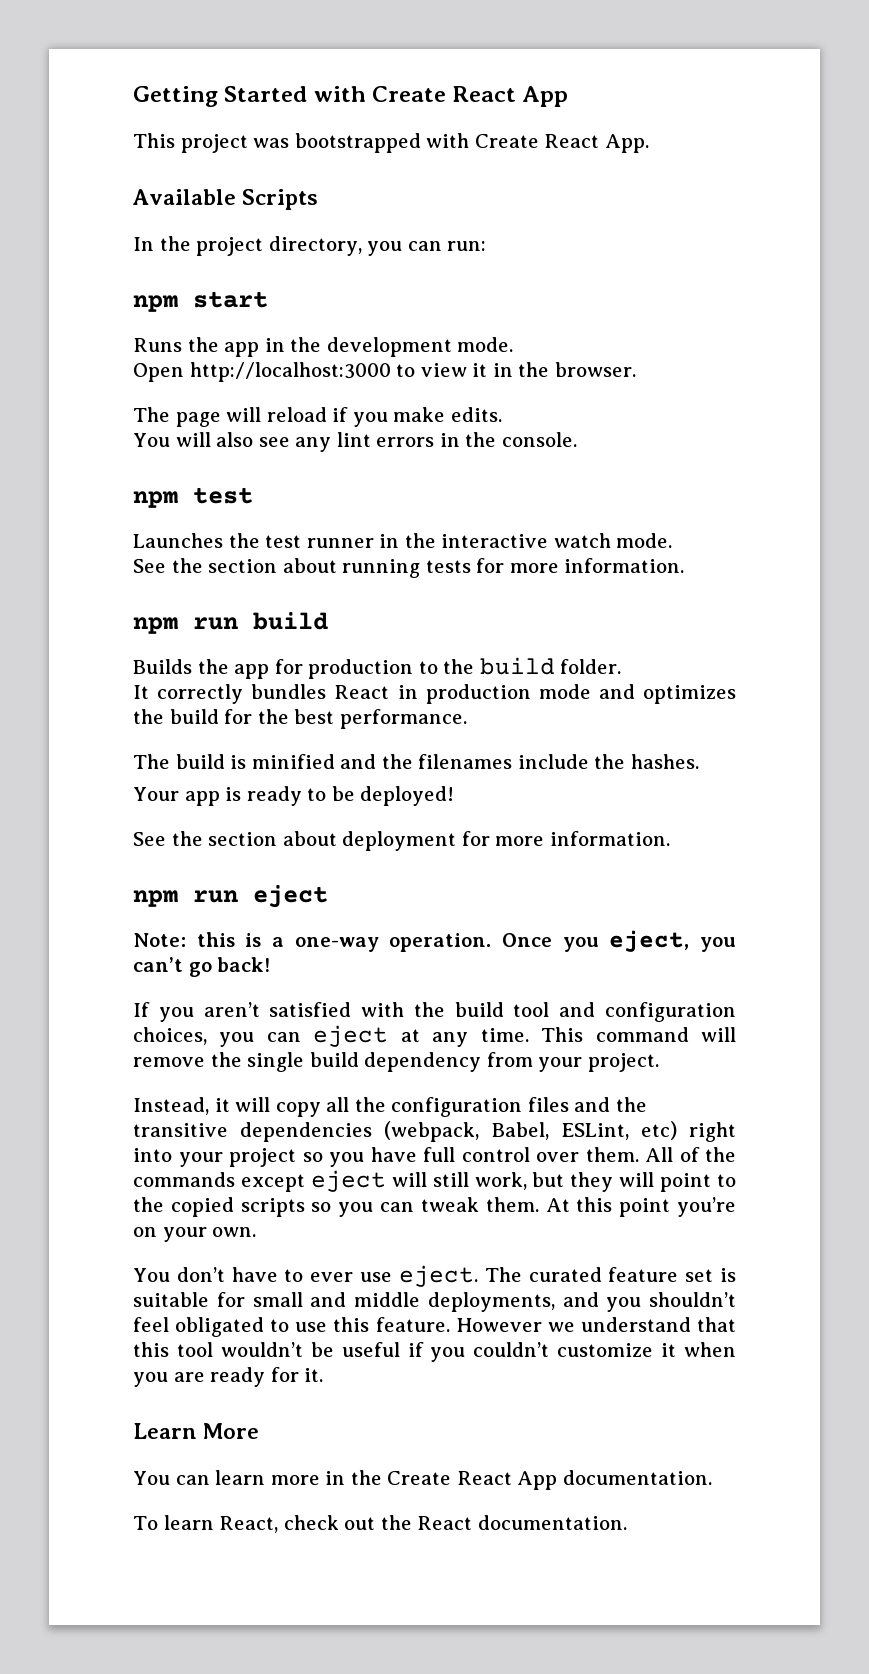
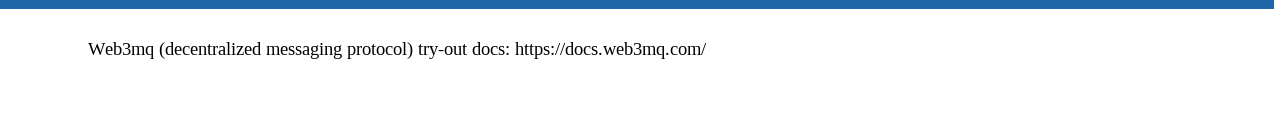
- Getting Started with Create React App
- This project was bootstrapped with Create React App.
- Available Scripts
- In the project directory, you can run:
- npm start
- Runs the app in the development mode.
- Open http://localhost:3000 to view it in the browser.
- The page will reload if you make edits.
- You will also see any lint errors in the console.
- npm test
- Launches the test runner in the interactive watch mode.
- See the section about running tests for more information.
- npm run build
- Builds the app for production to the build folder.
- It correctly bundles React in production mode and optimizes the build for the best performance.
- The build is minified and the filenames include the hashes.
- Your app is ready to be deployed!
- See the section about deployment for more information.
- npm run eject
- Note: this is a one-way operation. Once you eject, you can’t go back!
- If you aren’t satisfied with the build tool and configuration choices, you can eject at any time. This command will remove the single build dependency from your project.
- Instead, it will copy all the configuration files and the transitive dependencies (webpack, Babel, ESLint, etc) right into your project so you have full control over them. All of the commands except eject will still work, but they will point to the copied scripts so you can tweak them. At this point you’re on your own.
- You don’t have to ever use eject. The curated feature set is suitable for small and middle deployments, and you shouldn’t feel obligated to use this feature. However we understand that this tool wouldn’t be useful if you couldn’t customize it when you are ready for it.
- Learn More
- You can learn more in the Create React App documentation.
- To learn React, check out the React documentation.
+ Web3mq (decentralized messaging protocol) try-out docs: https://docs.web3mq.com/

